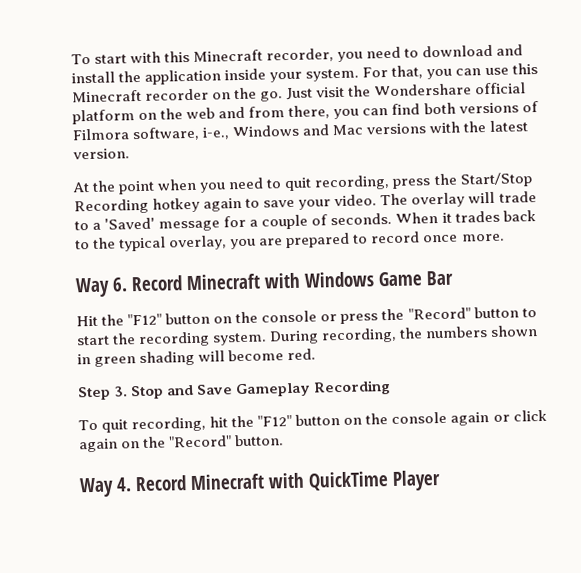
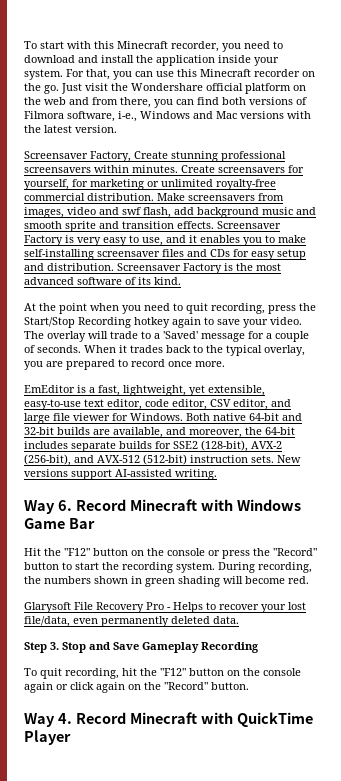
+ Screensaver Factory, Create stunning professional screensavers within minutes. Create screensavers for yourself, for marketing or unlimited royalty-free commercial distribution. Make screensavers from images, video and swf flash, add background music and smooth sprite and transition effects. Screensaver Factory is very easy to use, and it enables you to make self-installing screensaver files and CDs for easy setup and distribution. Screensaver Factory is the most advanced software of its kind.
+ EmEditor is a fast, lightweight, yet extensible, easy-to-use text editor, code editor, CSV editor, and large file viewer for Windows. Both native 64-bit and 32-bit builds are available, and moreover, the 64-bit includes separate builds for SSE2 (128-bit), AVX-2 (256-bit), and AVX-512 (512-bit) instruction sets. New versions support AI-assisted writing.
+ Glarysoft File Recovery Pro - Helps to recover your lost file/data, even permanently deleted data.

